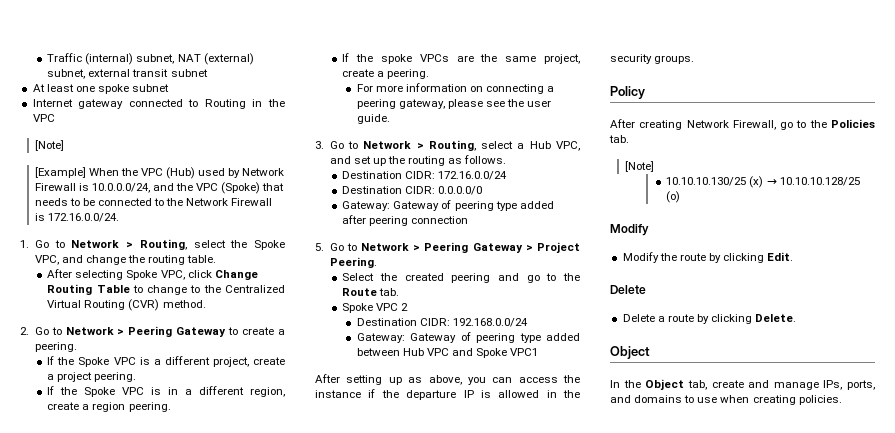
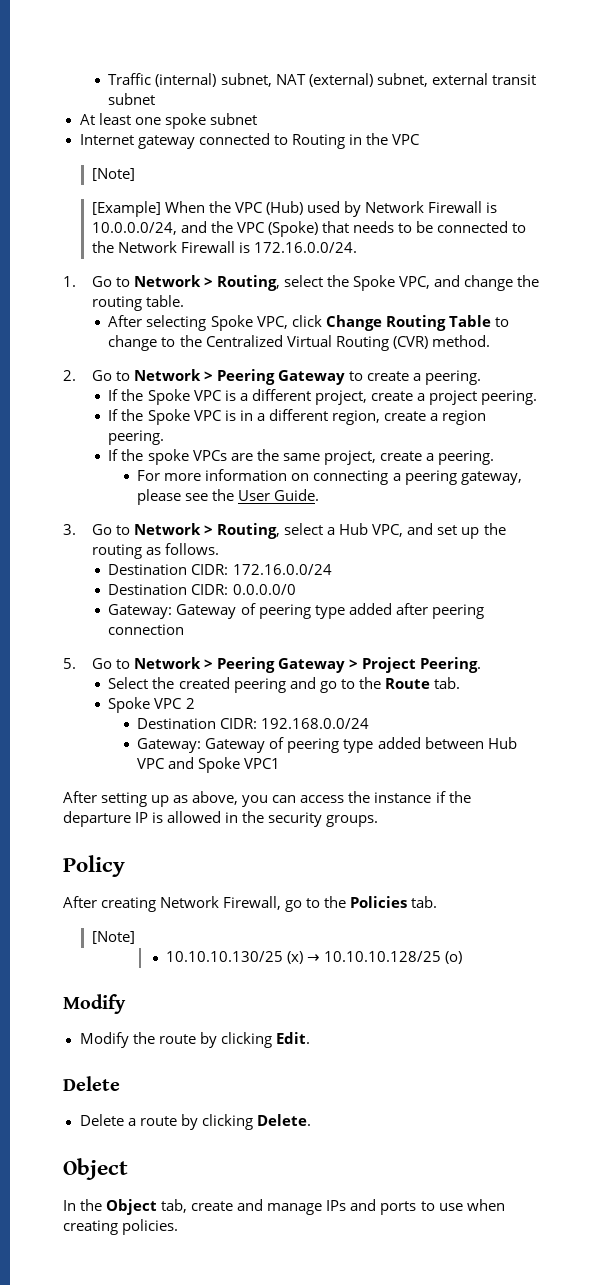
- For more information on connecting a peering gateway, please see the user guide.
+ For more information on connecting a peering gateway, please see the User Guide.
- In the Object tab, create and manage IPs, ports, and domains to use when creating policies.
+ In the Object tab, create and manage IPs and ports to use when creating policies.

